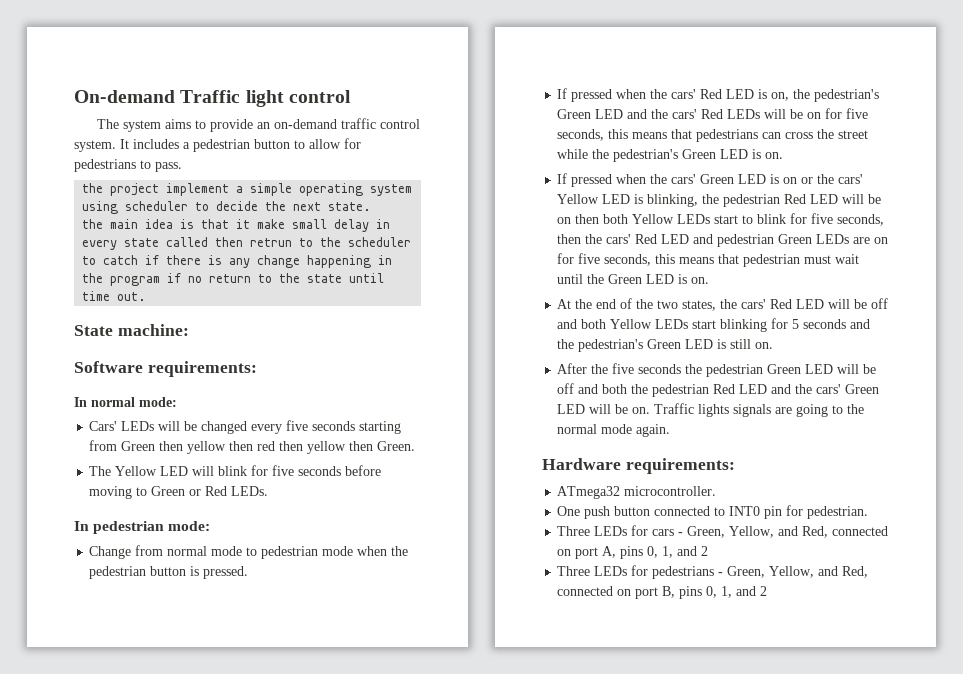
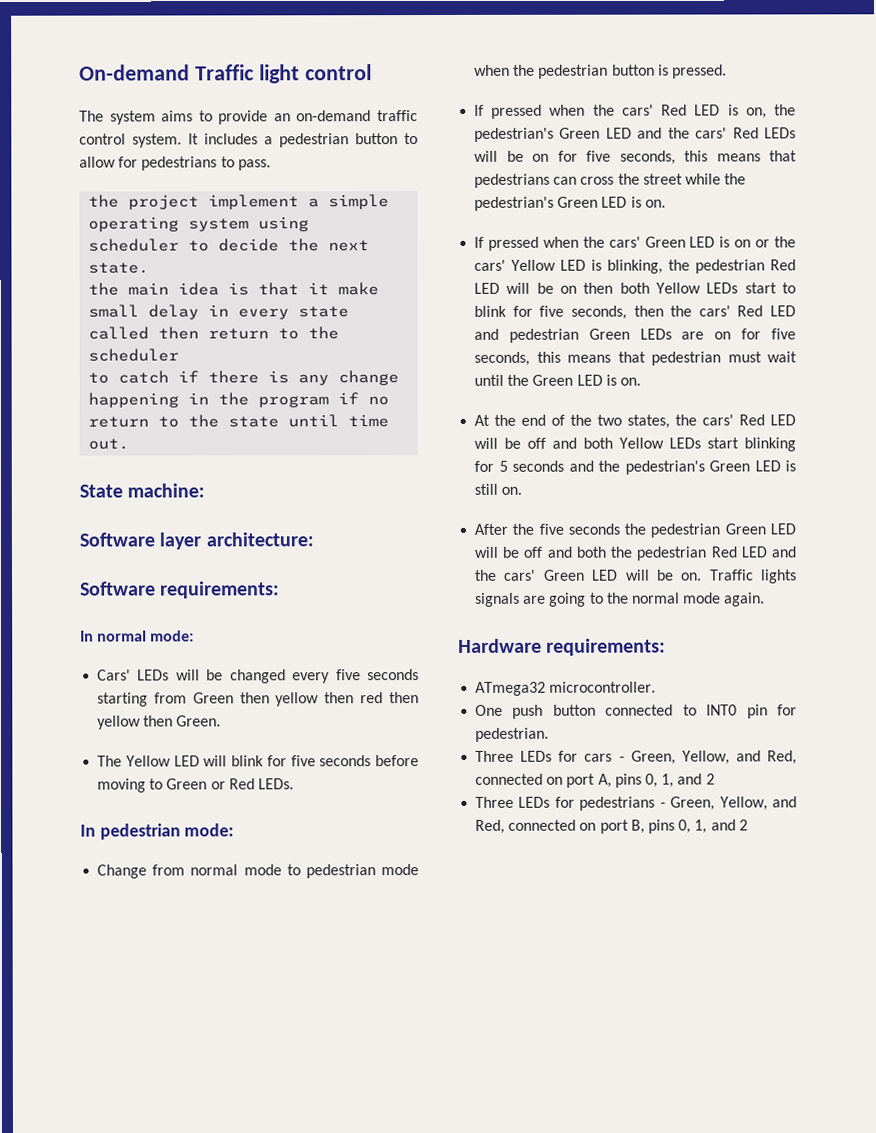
- the main idea is that it make small delay in every state called then retrun to the scheduler
+ the main idea is that it make small delay in every state called then return to the scheduler
+ Software layer architecture:

